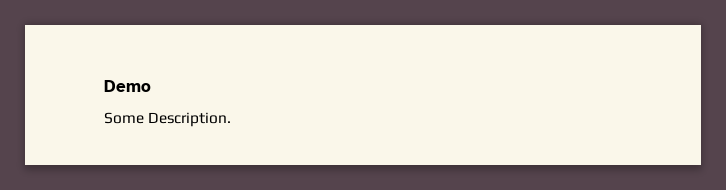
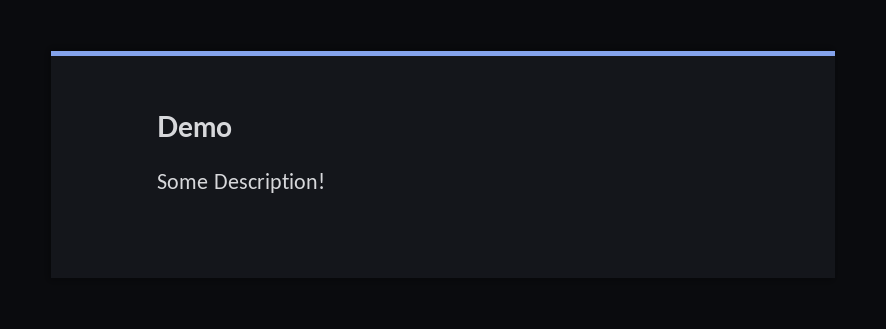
- Some Description.
+ Some Description!

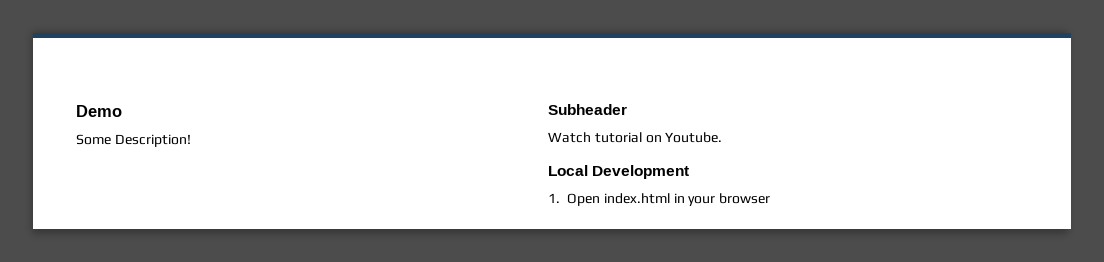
+ Subheader
+ Watch tutorial on Youtube.
+ Local Development
+ 1. Open index.html in your browser

